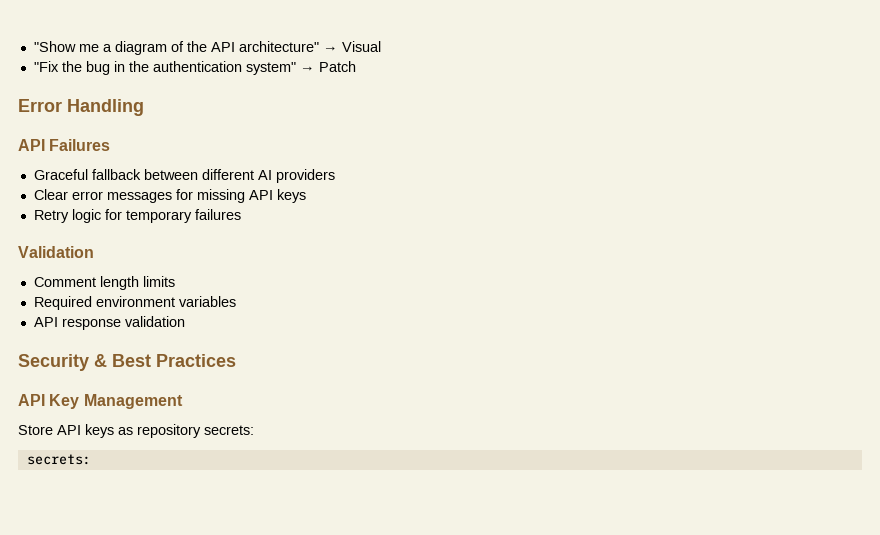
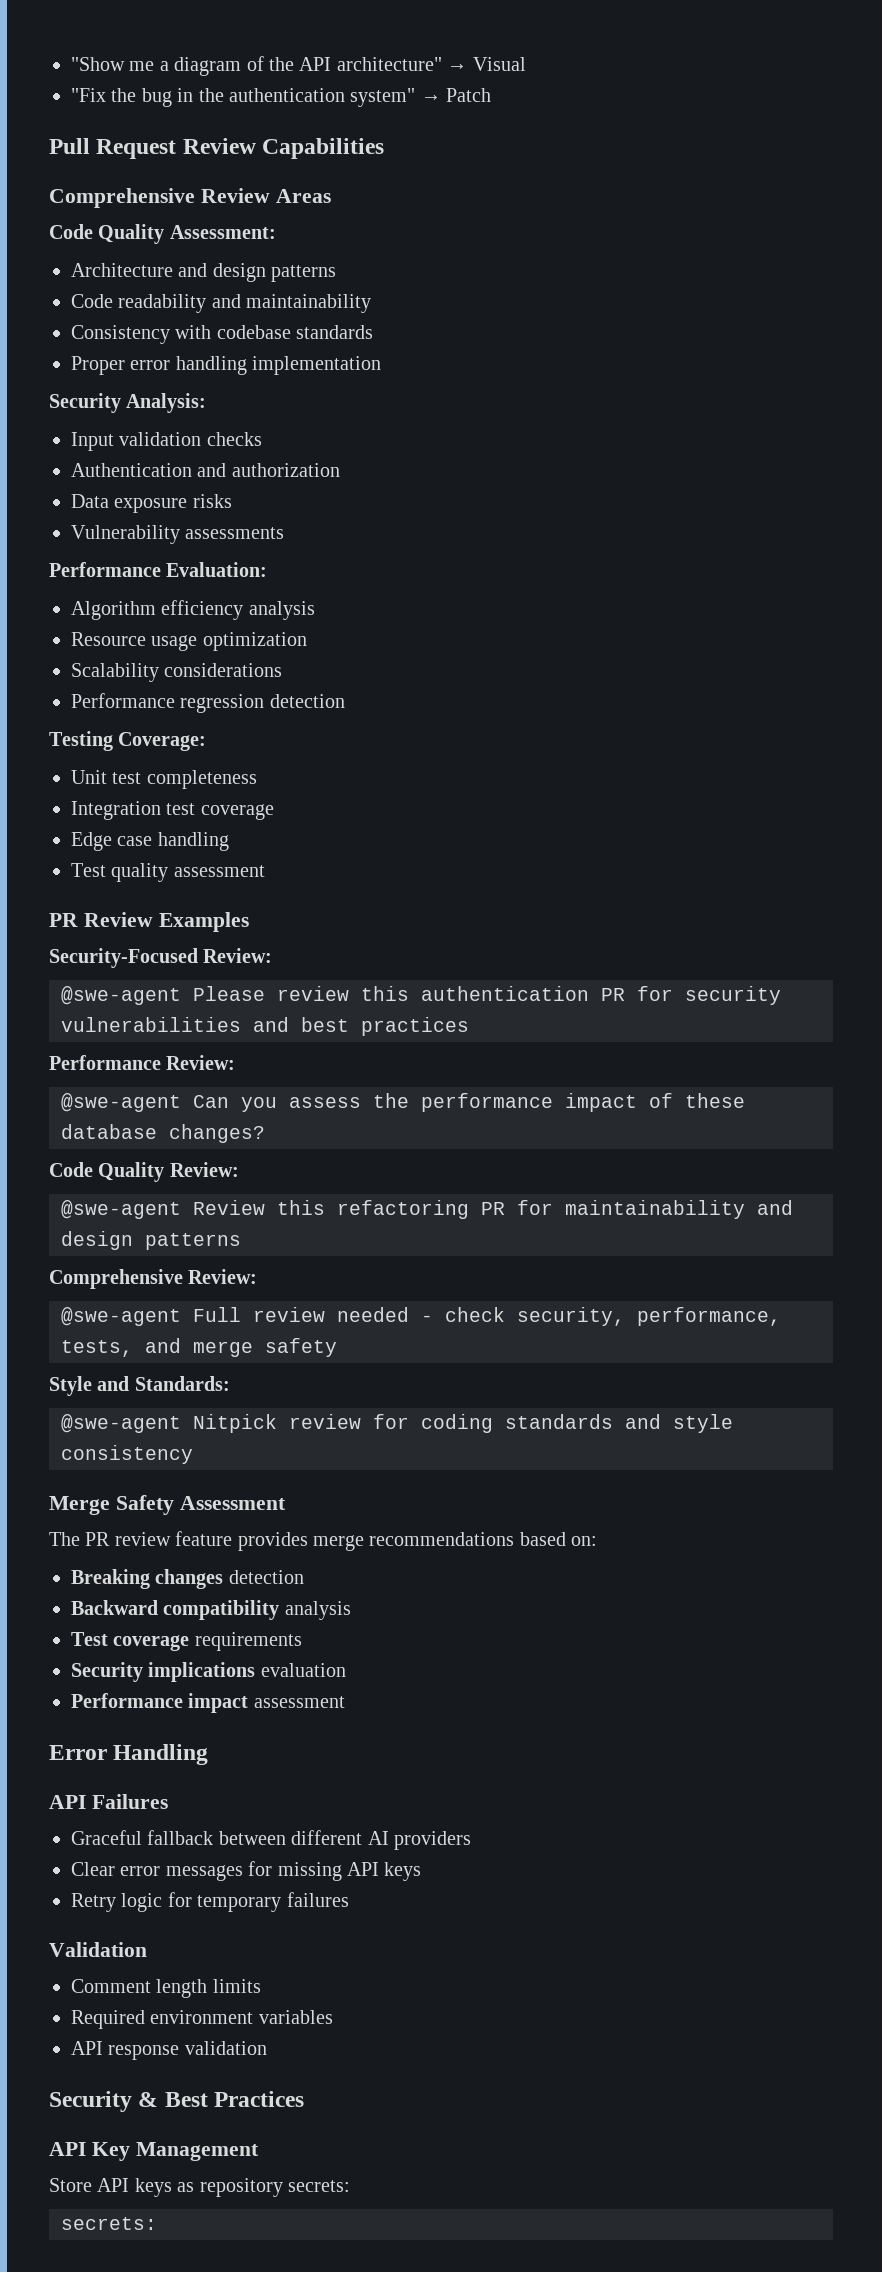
+ Pull Request Review Capabilities
+ Comprehensive Review Areas
+ Code Quality Assessment:
+ Architecture and design patterns
+ Code readability and maintainability
+ Consistency with codebase standards
+ Proper error handling implementation
+ Security Analysis:
+ Input validation checks
+ Authentication and authorization
+ Data exposure risks
+ Vulnerability assessments
+ Performance Evaluation:
+ Algorithm efficiency analysis
+ Resource usage optimization
+ Scalability considerations
+ Performance regression detection
+ Testing Coverage:
+ Unit test completeness
+ Integration test coverage
+ Edge case handling
+ Test quality assessment
+ PR Review Examples
+ Security-Focused Review:
+ @swe-agent Please review this authentication PR for security vulnerabilities and best practices
+ Performance Review:
+ @swe-agent Can you assess the performance impact of these database changes?
+ Code Quality Review:
+ @swe-agent Review this refactoring PR for maintainability and design patterns
+ Comprehensive Review:
+ @swe-agent Full review needed - check security, performance, tests, and merge safety
+ Style and Standards:
+ @swe-agent Nitpick review for coding standards and style consistency
+ Merge Safety Assessment
+ The PR review feature provides merge recommendations based on:
+ Breaking changes detection
+ Backward compatibility analysis
+ Test coverage requirements
+ Security implications evaluation
+ Performance impact assessment

